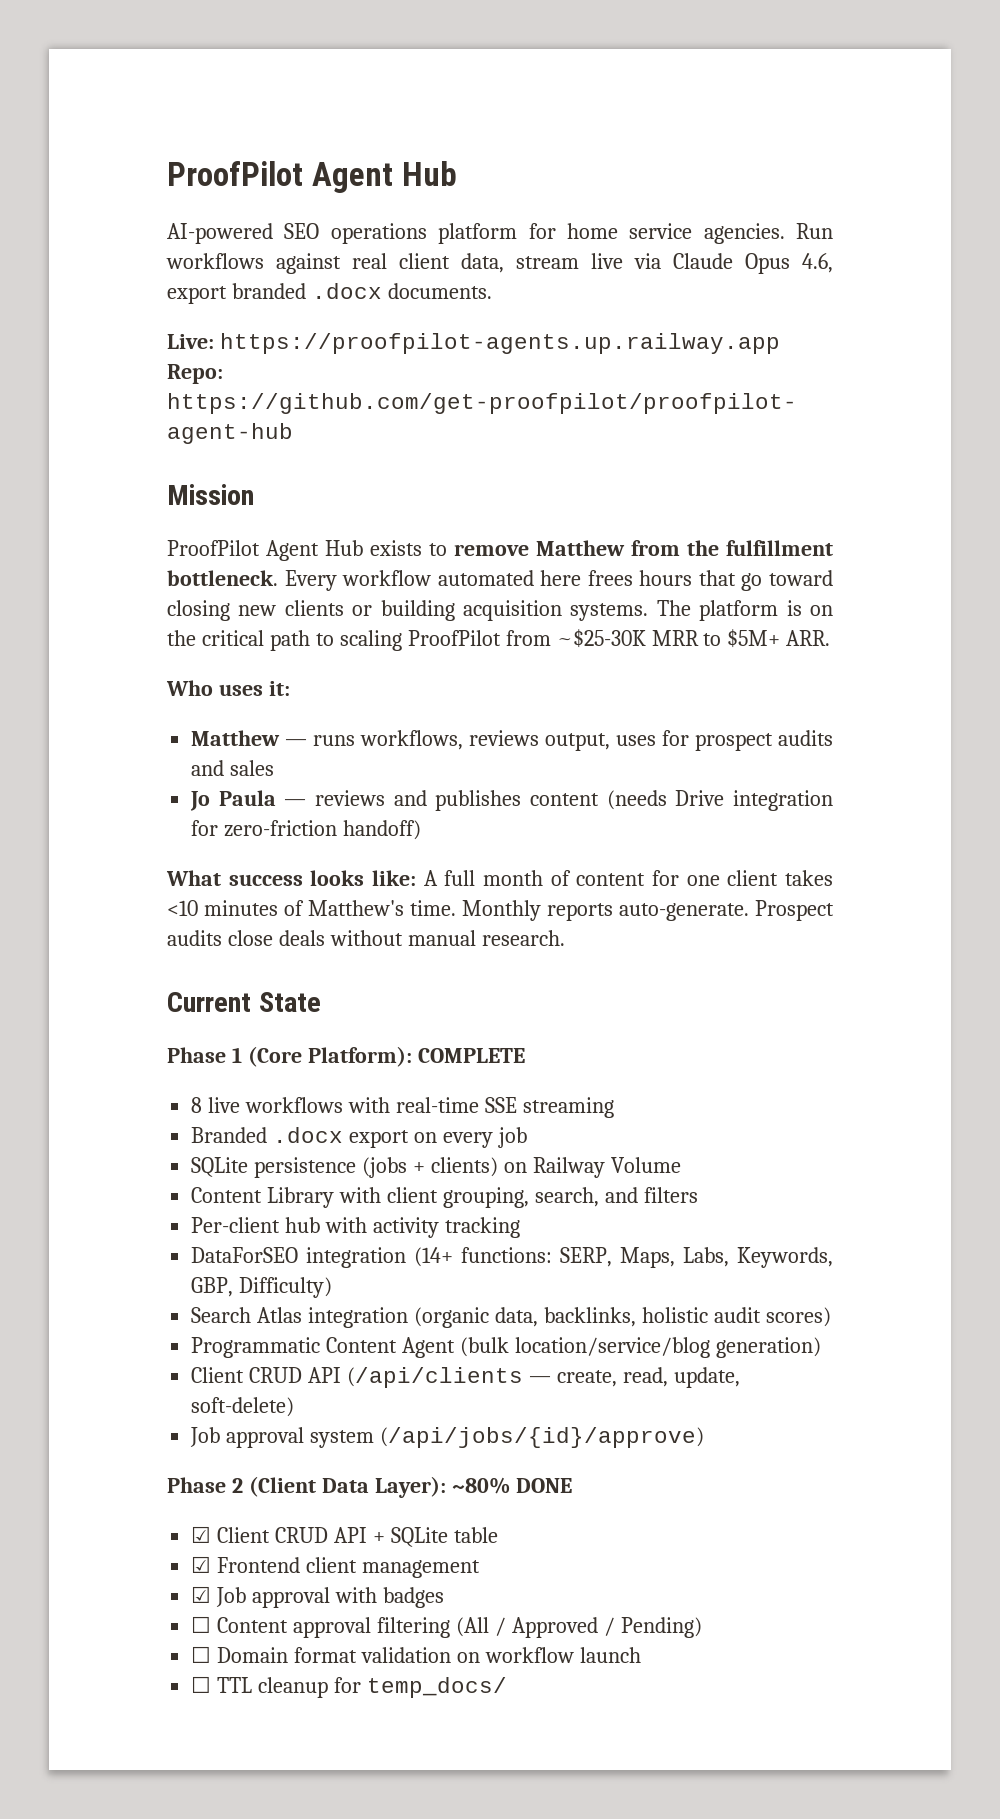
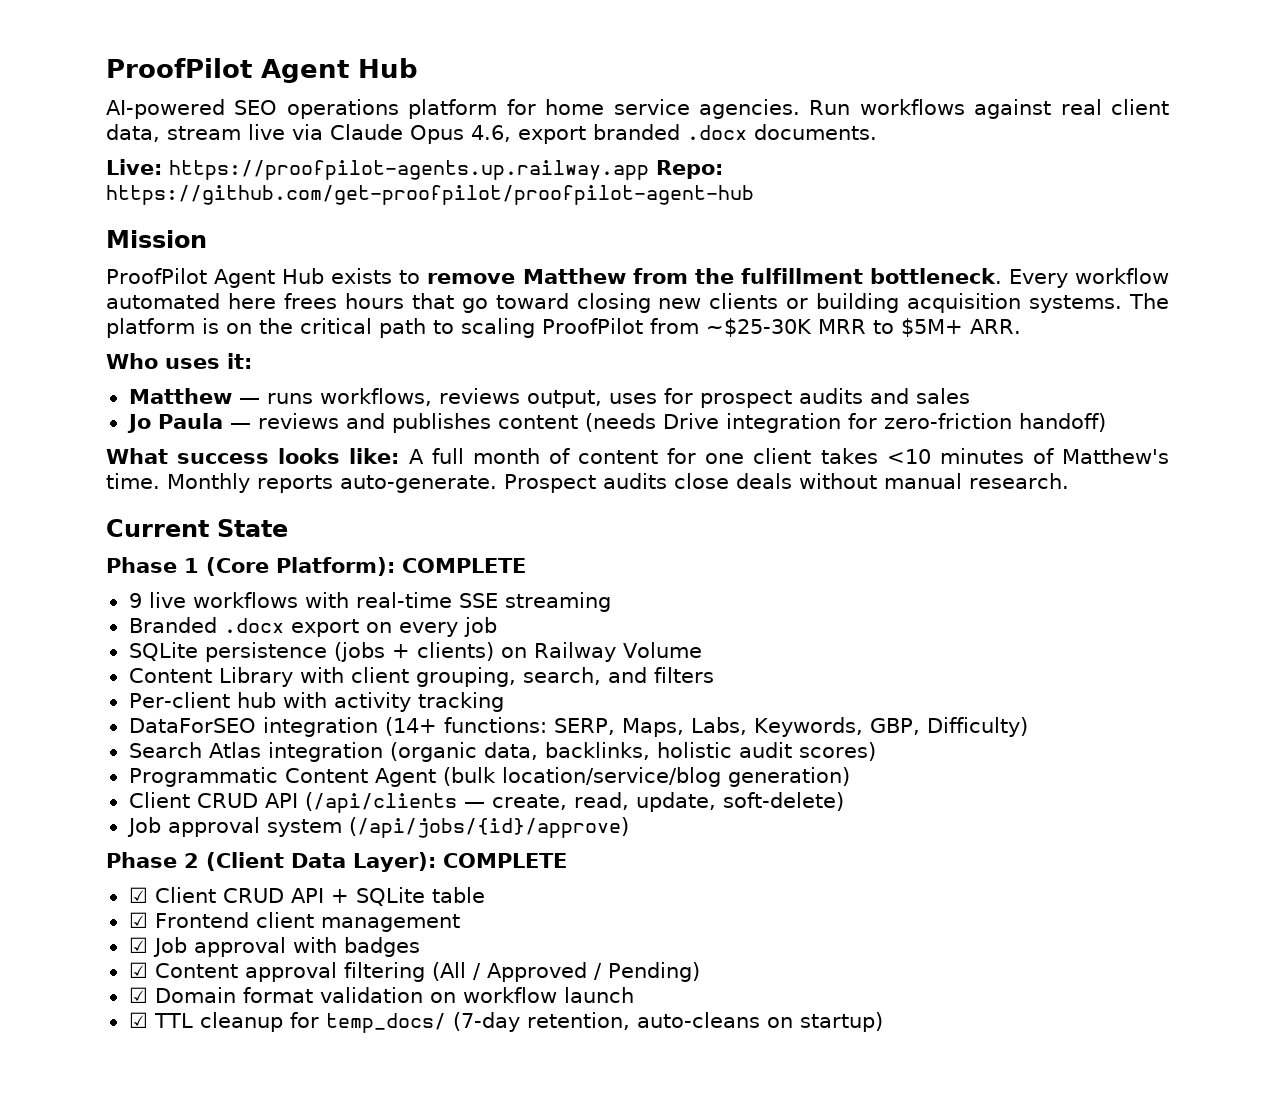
- 8 live workflows with real-time SSE streaming
+ 9 live workflows with real-time SSE streaming
- Phase 2 (Client Data Layer): ~80% DONE
+ Phase 2 (Client Data Layer): COMPLETE
- ☐ Content approval filtering (All / Approved / Pending)
+ ☑ Content approval filtering (All / Approved / Pending)
- ☐ Domain format validation on workflow launch
+ ☑ Domain format validation on workflow launch
- ☐ TTL cleanup for temp_docs/
+ ☑ TTL cleanup for temp_docs/ (7-day retention, auto-cleans on startup)

